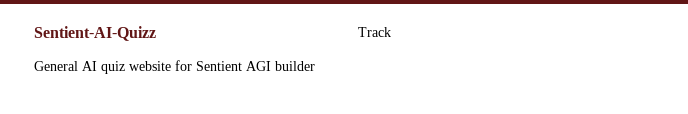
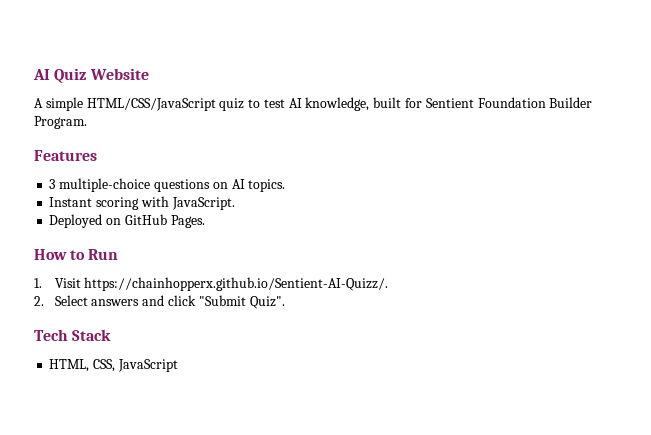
- Sentient-AI-Quizz
- General AI quiz website for Sentient AGI builder Track
+ AI Quiz Website
+ A simple HTML/CSS/JavaScript quiz to test AI knowledge, built for Sentient Foundation Builder Program.
+ Features
+ 3 multiple-choice questions on AI topics.
+ Instant scoring with JavaScript.
+ Deployed on GitHub Pages.
+ How to Run
+ 1. Visit https://chainhopperx.github.io/Sentient-AI-Quizz/.
+ 2. Select answers and click "Submit Quiz".
+ Tech Stack
+ HTML, CSS, JavaScript

